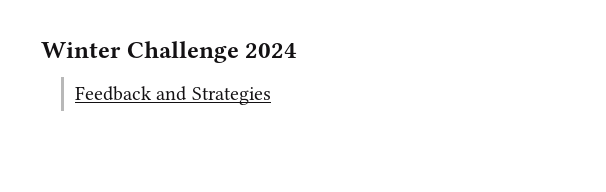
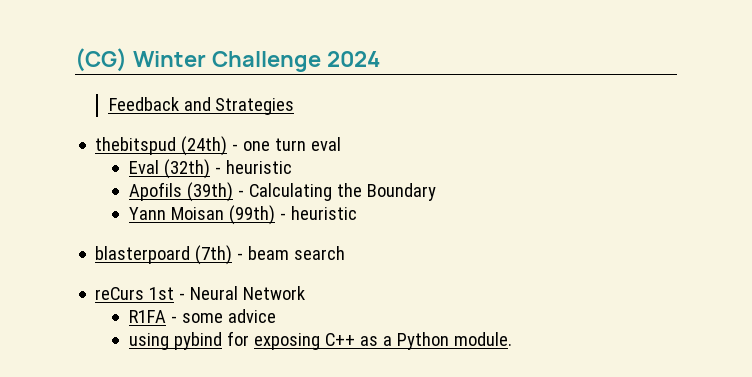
- Winter Challenge 2024
+ (CG) Winter Challenge 2024
+ thebitspud (24th) - one turn eval
+ Eval (32th) - heuristic
+ Apofils (39th) - Calculating the Boundary
+ Yann Moisan (99th) - heuristic
+ blasterpoard (7th) - beam search
+ reCurs 1st - Neural Network
+ R1FA - some advice
+ using pybind for exposing C++ as a Python module.

